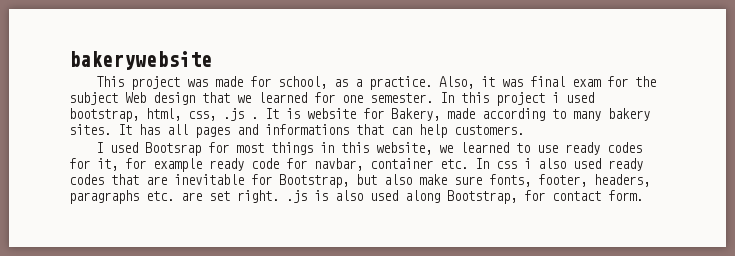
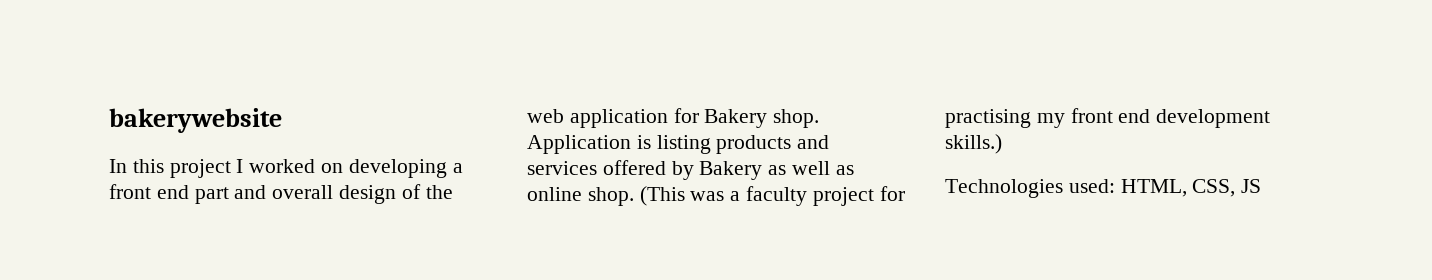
- This project was made for school, as a practice. Also, it was final exam for the subject Web design that we learned for one semester. In this project i used bootstrap, html, css, .js . It is website for Bakery, made according to many bakery sites. It has all pages and informations that can help customers.
- I used Bootsrap for most things in this website, we learned to use ready codes for it, for example ready code for navbar, container etc. In css i also used ready codes that are inevitable for Bootstrap, but also make sure fonts, footer, headers, paragraphs etc. are set right. .js is also used along Bootstrap, for contact form.
+ In this project I worked on developing a front end part and overall design of the web application for Bakery shop. Application is listing products and services offered by Bakery as well as online shop. (This was a faculty project for practising my front end development skills.)
+ Technologies used: HTML, CSS, JS

